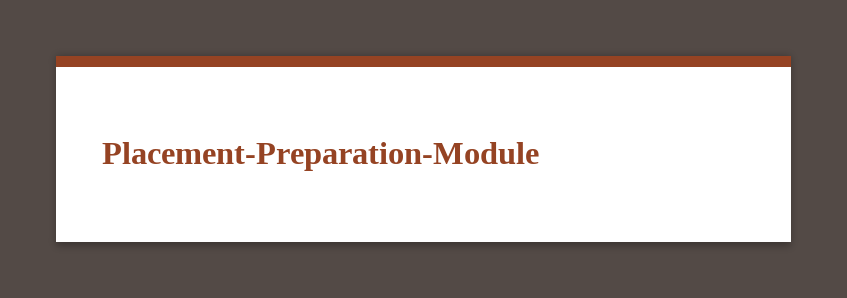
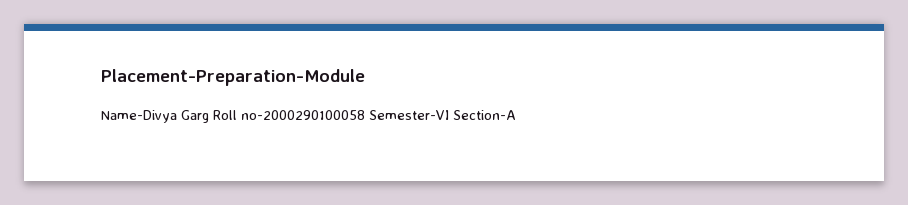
+ Name-Divya Garg Roll no-2000290100058 Semester-VI Section-A

